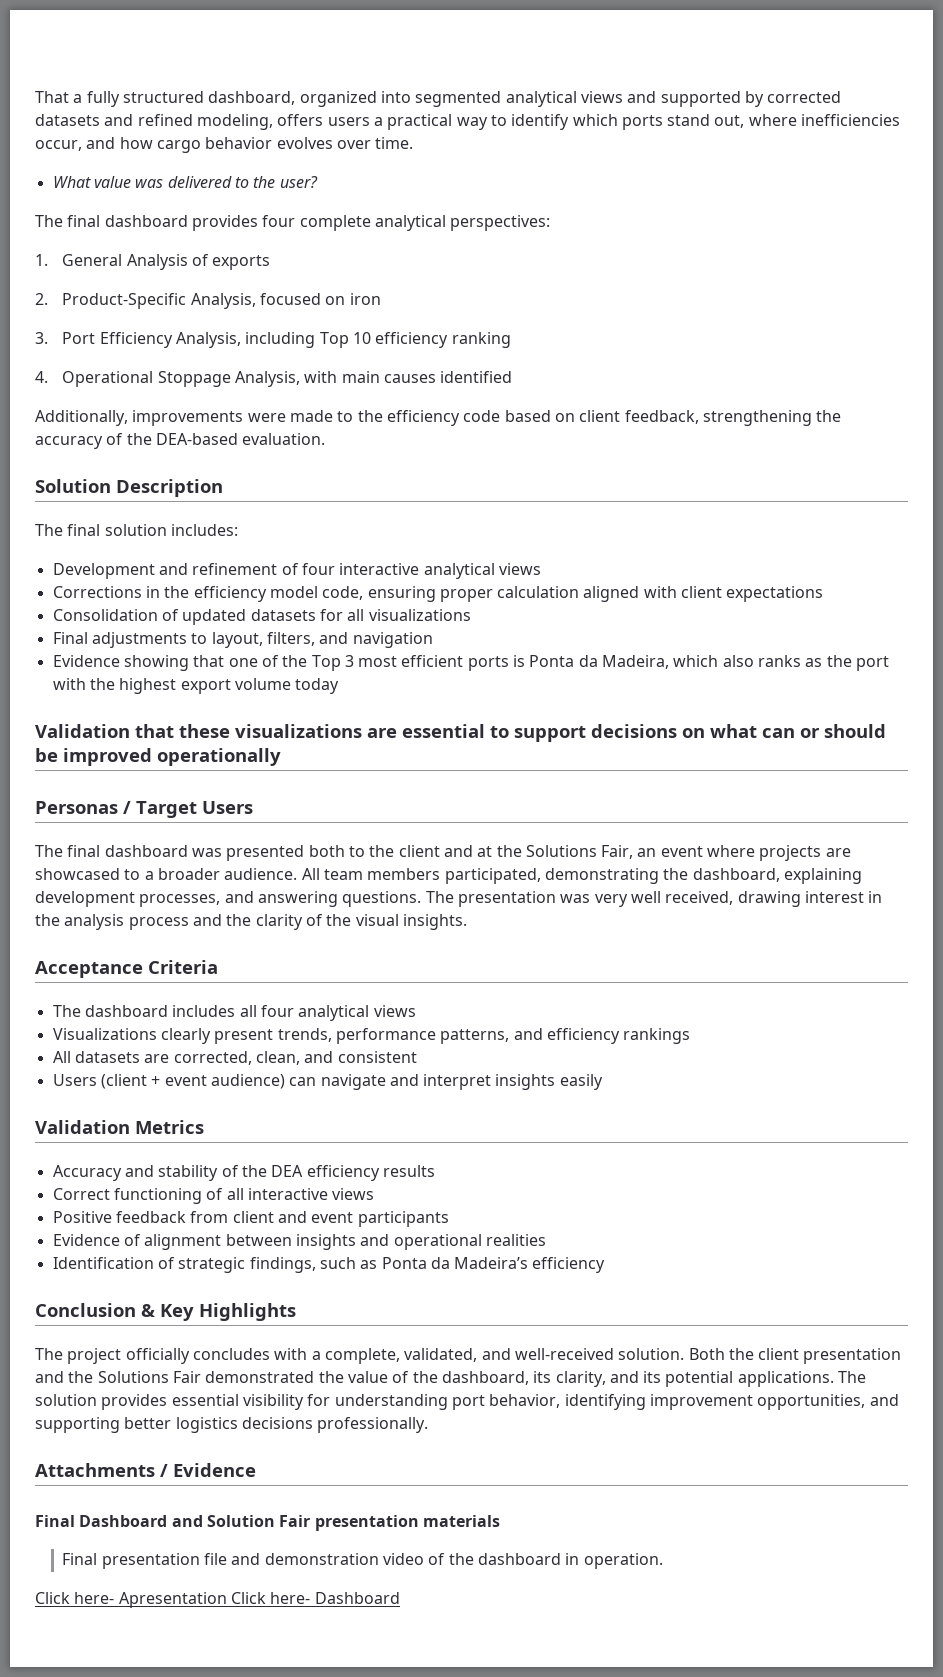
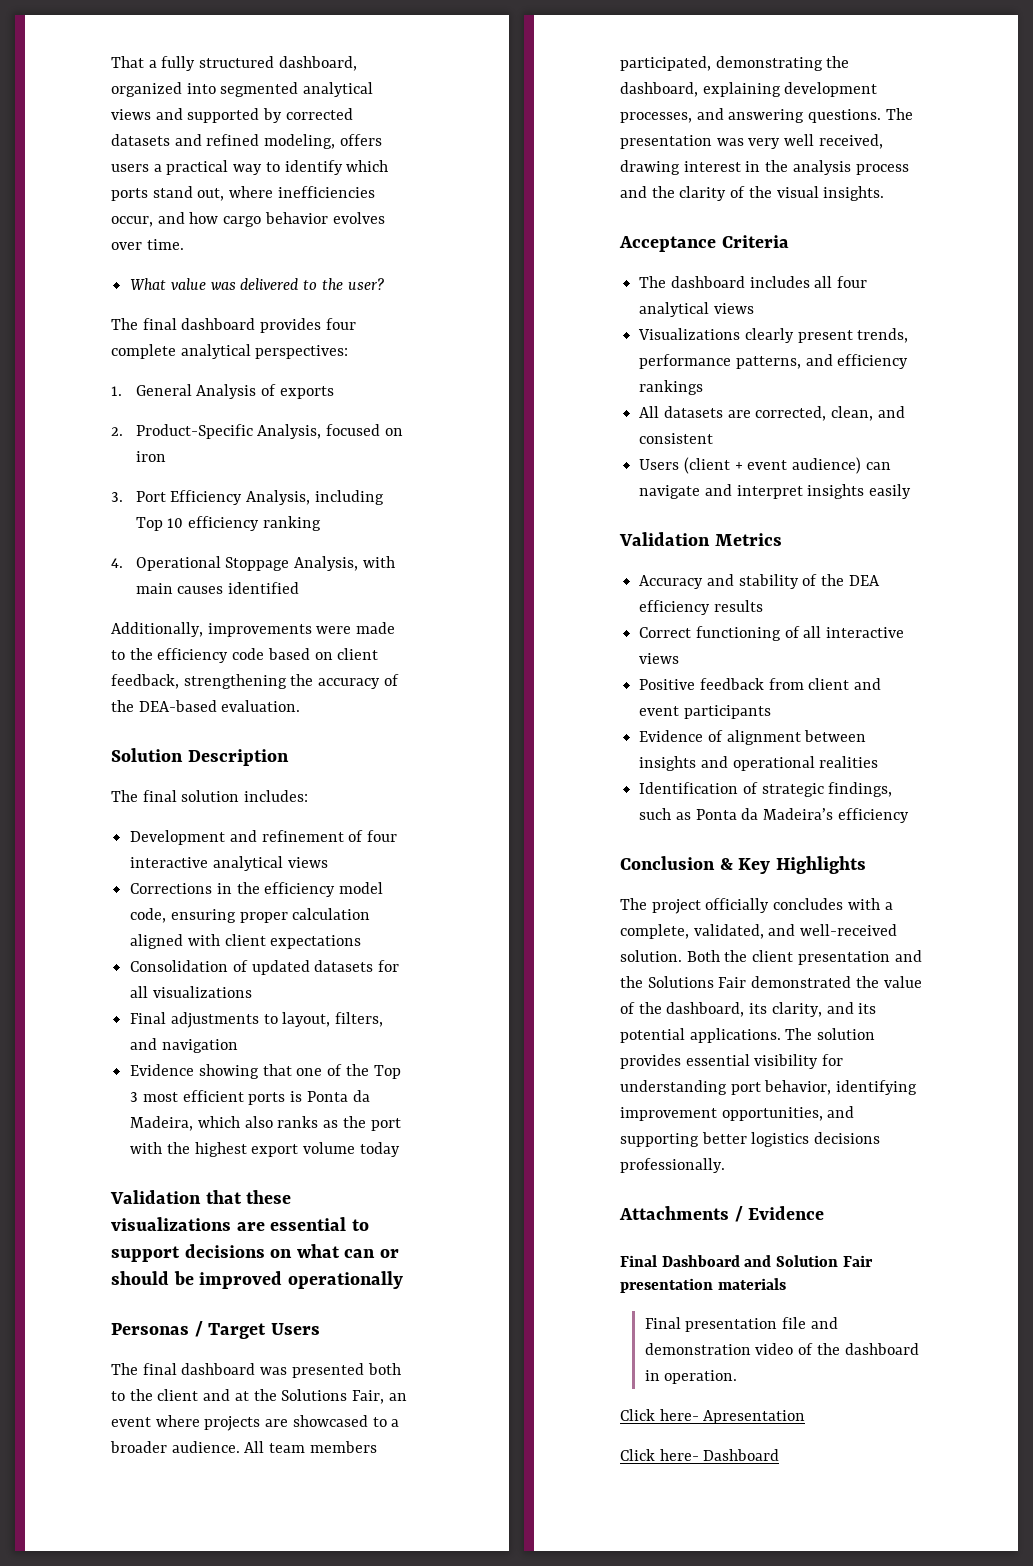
- Click here- Apresentation Click here- Dashboard
+ Click here- Apresentation
+ Click here- Dashboard

